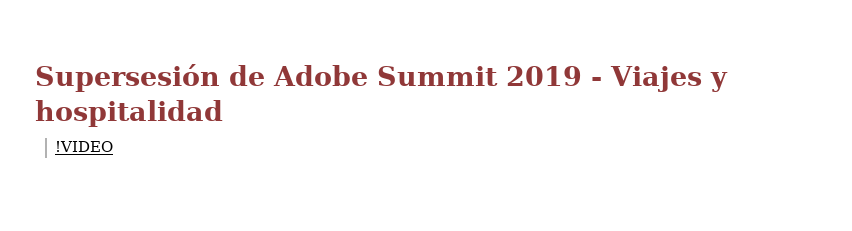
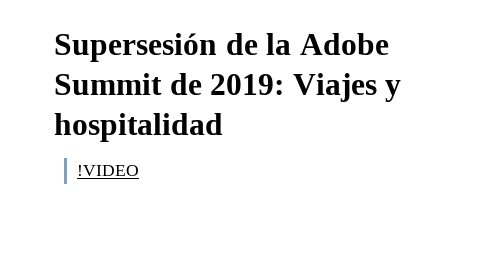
- Supersesión de Adobe Summit 2019 - Viajes y hospitalidad
+ Supersesión de la Adobe Summit de 2019: Viajes y hospitalidad

